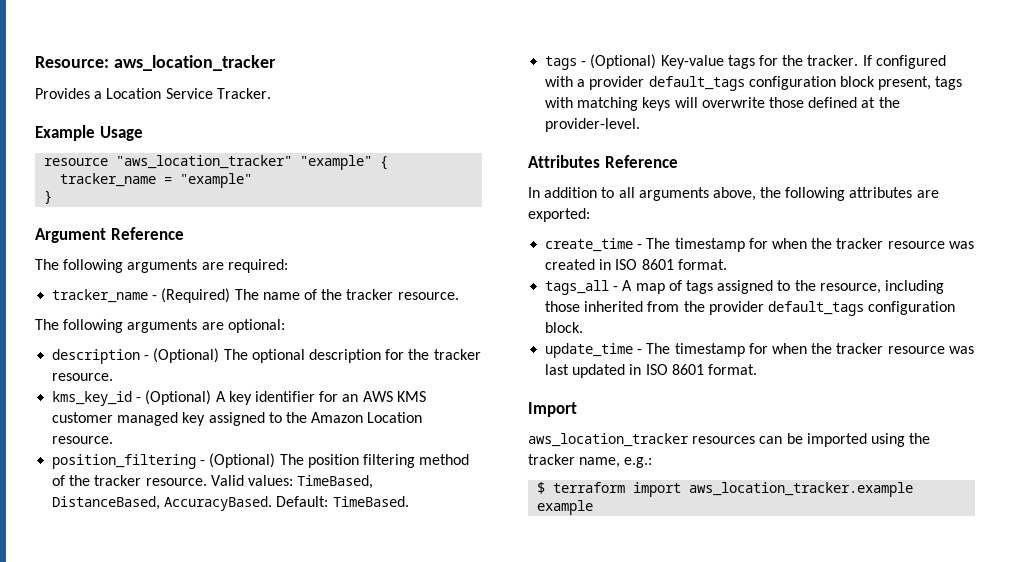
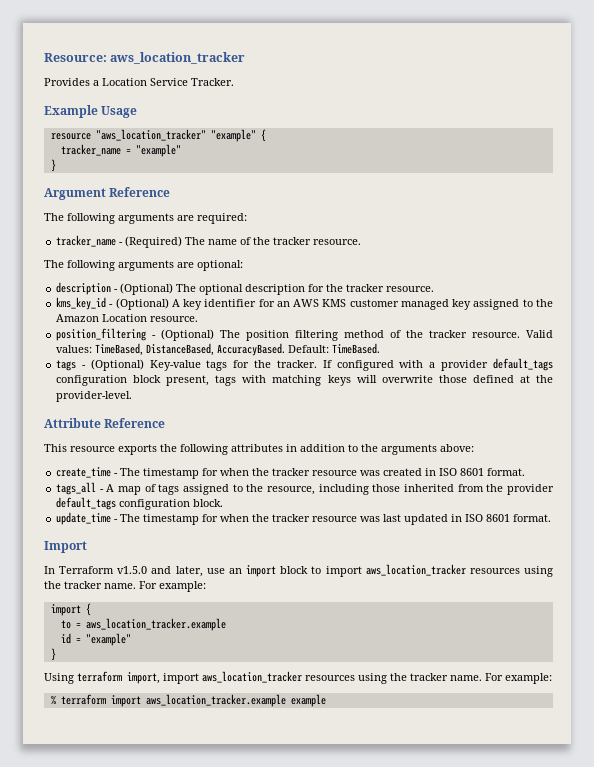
- Attributes Reference
- In addition to all arguments above, the following attributes are exported:
+ Attribute Reference
+ This resource exports the following attributes in addition to the arguments above:
- aws_location_tracker resources can be imported using the tracker name, e.g.:
- $ terraform import aws_location_tracker.example example
+ In Terraform v1.5.0 and later, use an import block to import aws_location_tracker resources using the tracker name. For example:
+ import {
+ to = aws_location_tracker.example
+ id = "example"
+ }
+ Using terraform import, import aws_location_tracker resources using the tracker name. For example:
+ % terraform import aws_location_tracker.example example

